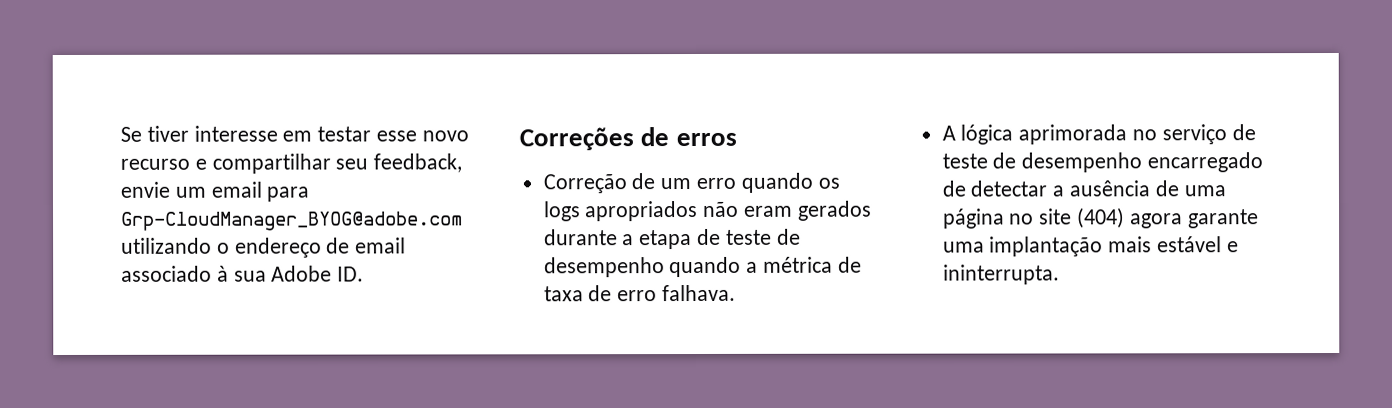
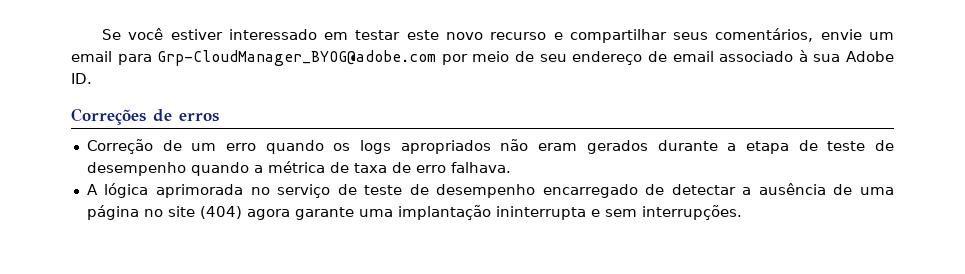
- Se tiver interesse em testar esse novo recurso e compartilhar seu feedback, envie um email para Grp-CloudManager_BYOG@adobe.com utilizando o endereço de email associado à sua Adobe ID.
+ Se você estiver interessado em testar este novo recurso e compartilhar seus comentários, envie um email para Grp-CloudManager_BYOG@adobe.com por meio de seu endereço de email associado à sua Adobe ID.
- A lógica aprimorada no serviço de teste de desempenho encarregado de detectar a ausência de uma página no site (404) agora garante uma implantação mais estável e ininterrupta.
+ A lógica aprimorada no serviço de teste de desempenho encarregado de detectar a ausência de uma página no site (404) agora garante uma implantação ininterrupta e sem interrupções.

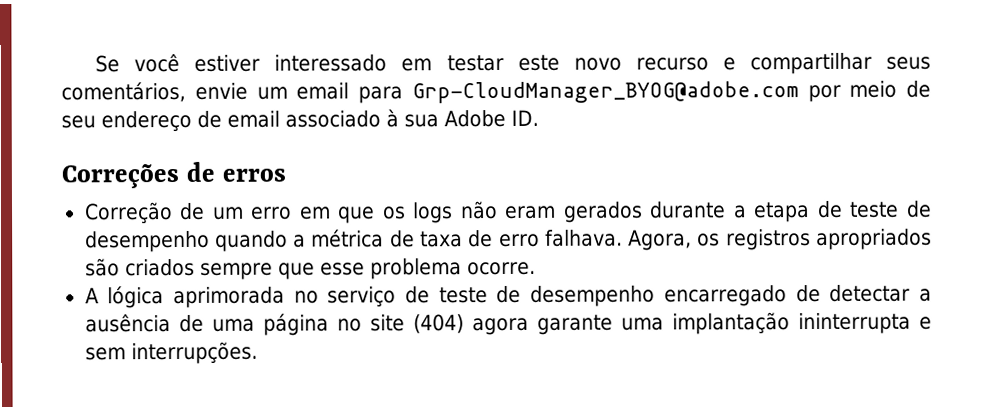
- Correção de um erro quando os logs apropriados não eram gerados durante a etapa de teste de desempenho quando a métrica de taxa de erro falhava.
+ Correção de um erro em que os logs não eram gerados durante a etapa de teste de desempenho quando a métrica de taxa de erro falhava. Agora, os registros apropriados são criados sempre que esse problema ocorre.

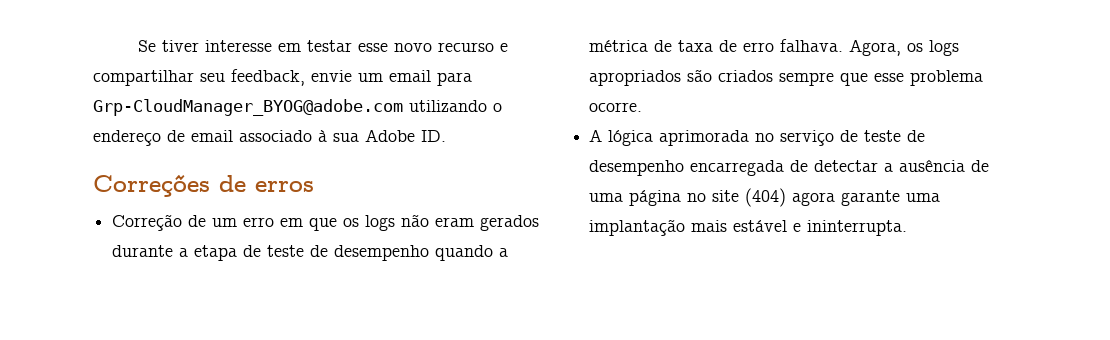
- Se você estiver interessado em testar este novo recurso e compartilhar seus comentários, envie um email para Grp-CloudManager_BYOG@adobe.com por meio de seu endereço de email associado à sua Adobe ID.
+ Se tiver interesse em testar esse novo recurso e compartilhar seu feedback, envie um email para Grp-CloudManager_BYOG@adobe.com utilizando o endereço de email associado à sua Adobe ID.
- Agora, os registros apropriados são criados sempre que esse problema ocorre.
+ Agora, os logs apropriados são criados sempre que esse problema ocorre.
- A lógica aprimorada no serviço de teste de desempenho encarregado de detectar a ausência de uma página no site (404) agora garante uma implantação ininterrupta e sem interrupções.
+ A lógica aprimorada no serviço de teste de desempenho encarregada de detectar a ausência de uma página no site (404) agora garante uma implantação mais estável e ininterrupta.

